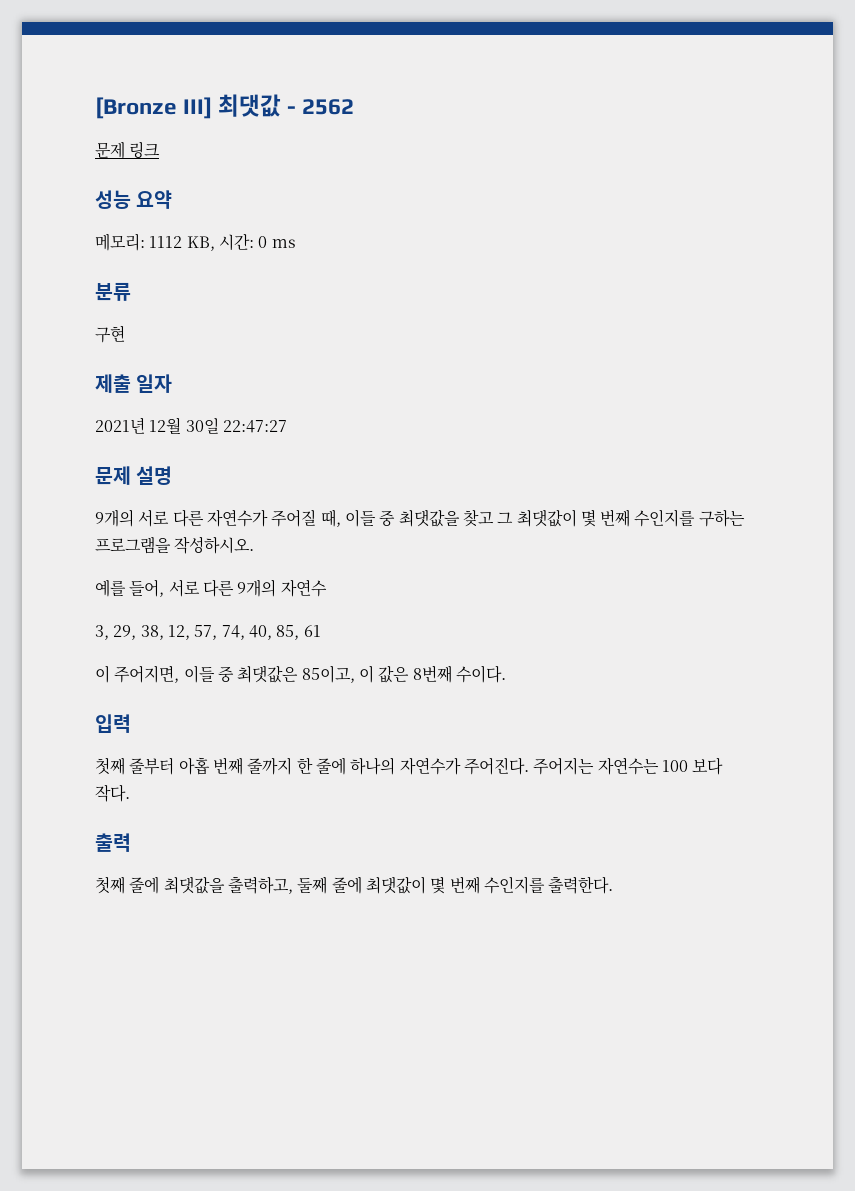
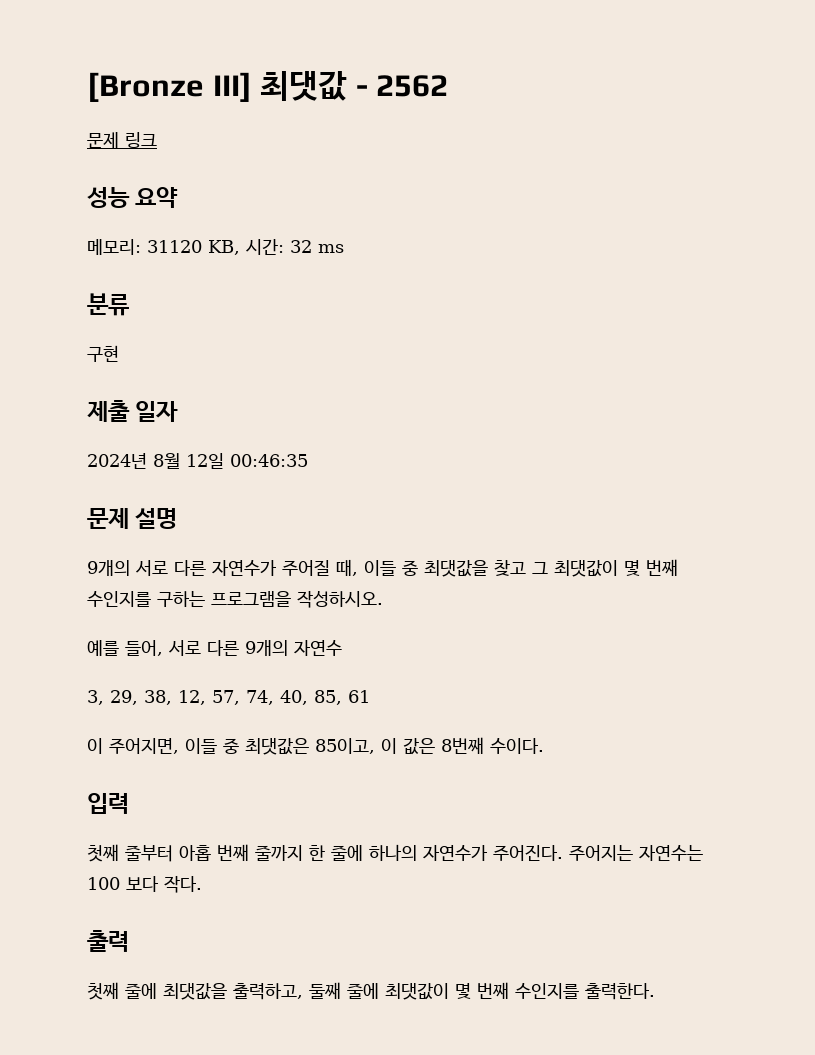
- 메모리: 1112 KB, 시간: 0 ms
+ 메모리: 31120 KB, 시간: 32 ms
- 2021년 12월 30일 22:47:27
+ 2024년 8월 12일 00:46:35

